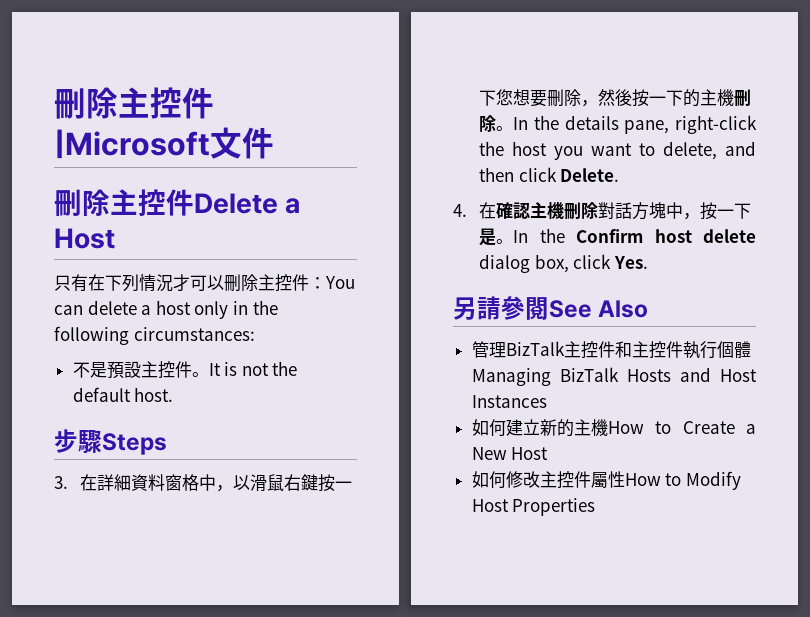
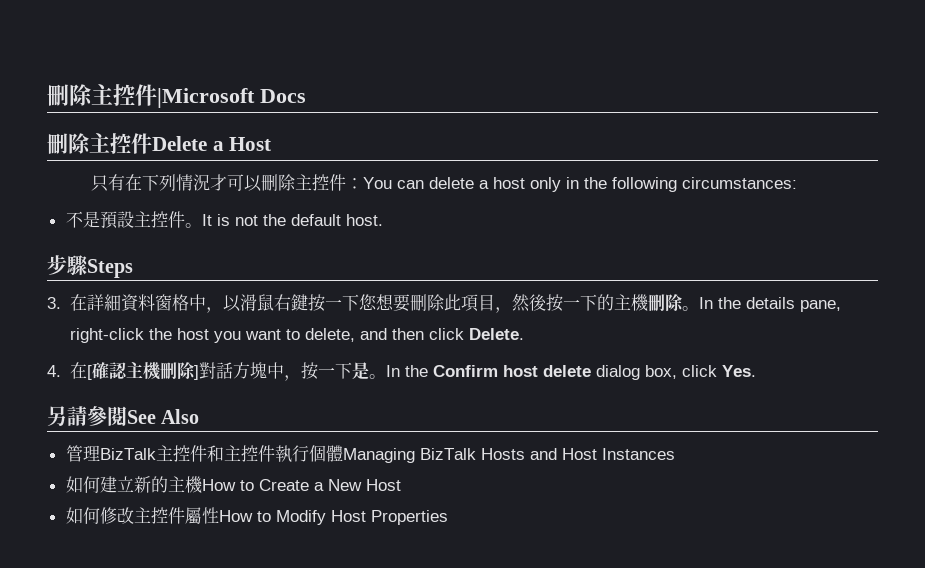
- 刪除主控件|Microsoft文件
+ 刪除主控件|Microsoft Docs
- 3.在詳細資料窗格中，以滑鼠右鍵按一下您想要刪除，然後按一下的主機刪除。
+ 3.在詳細資料窗格中，以滑鼠右鍵按一下您想要刪除此項目，然後按一下的主機刪除。
- 4.在確認主機刪除對話方塊中，按一下是。
+ 4.在[確認主機刪除]對話方塊中，按一下是。

